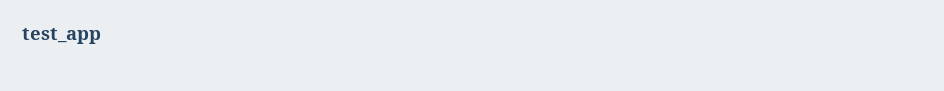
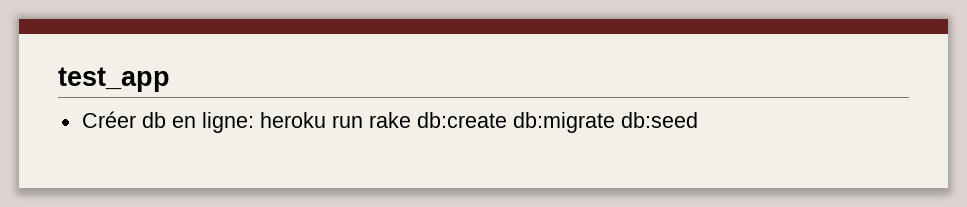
+ Créer db en ligne: heroku run rake db:create db:migrate db:seed

